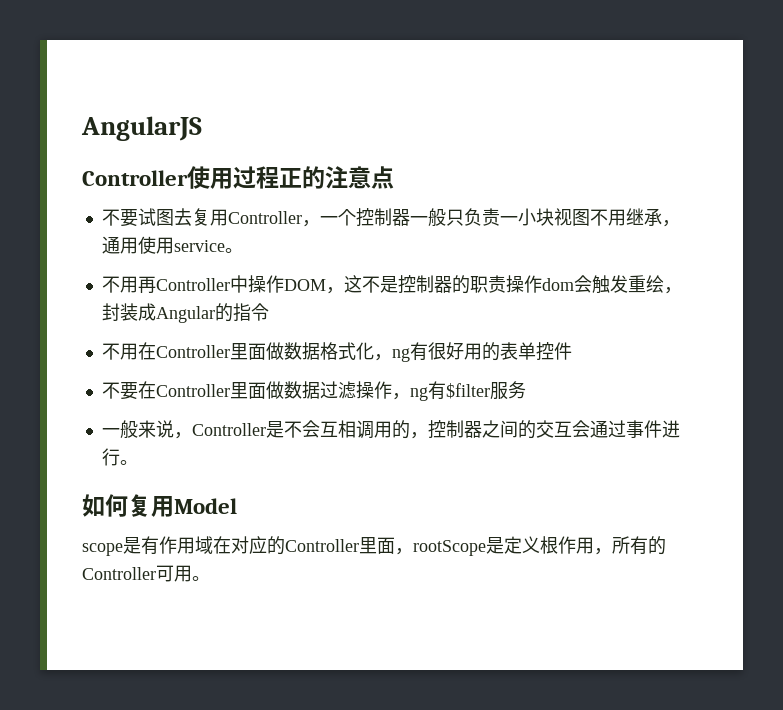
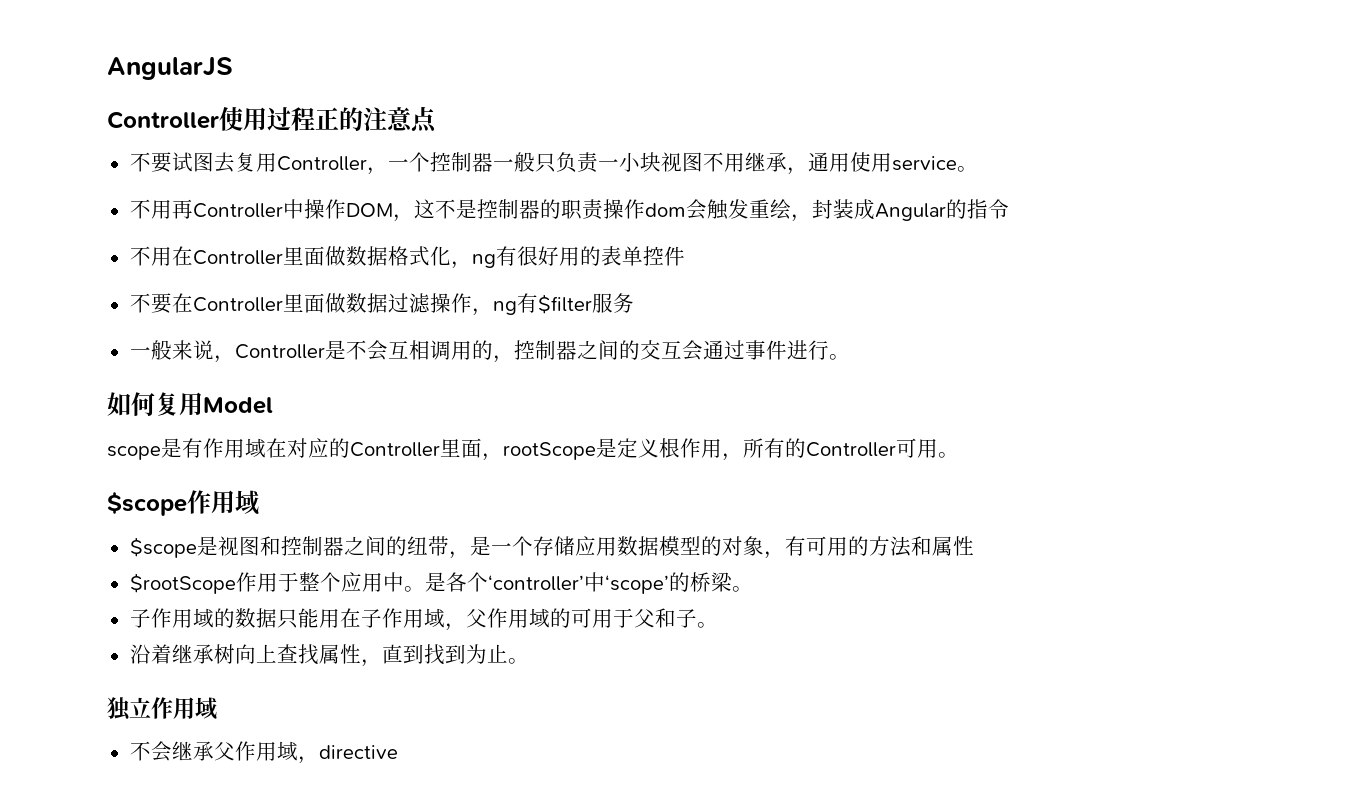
+ $scope作用域
+ $scope是视图和控制器之间的纽带，是一个存储应用数据模型的对象，有可用的方法和属性
+ $rootScope作用于整个应用中。是各个‘controller’中‘scope’的桥梁。
+ 子作用域的数据只能用在子作用域，父作用域的可用于父和子。
+ 沿着继承树向上查找属性，直到找到为止。
+ 独立作用域
+ 不会继承父作用域，directive

